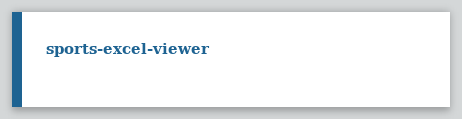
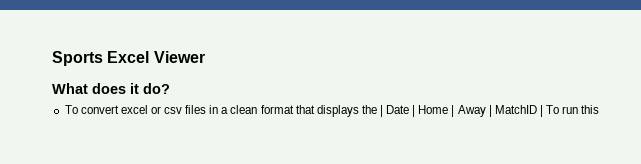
- sports-excel-viewer
+ Sports Excel Viewer
+ What does it do?
+ To convert excel or csv files in a clean format that displays the | Date | Home | Away | MatchID | To run this

